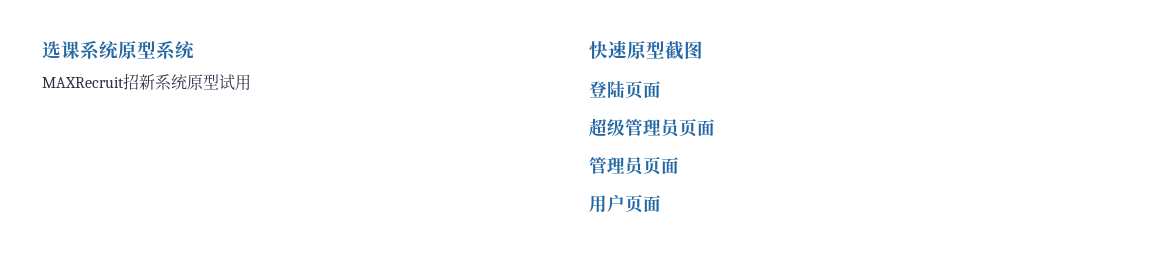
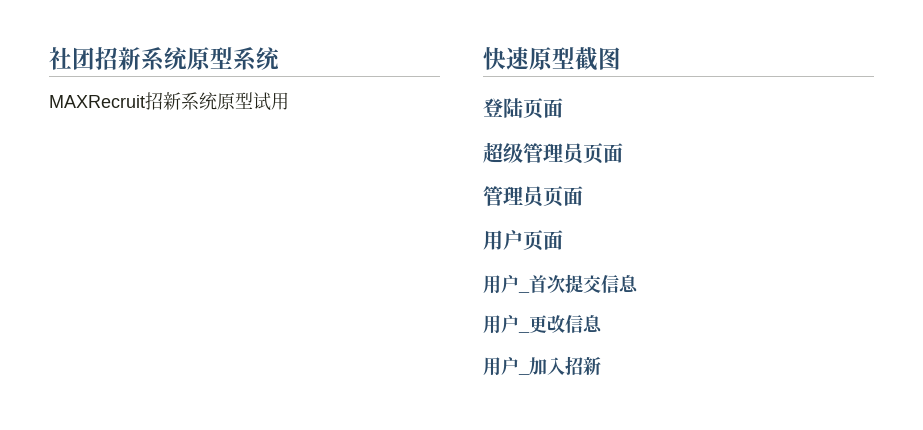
- 选课系统原型系统
+ 社团招新系统原型系统
+ 用户_首次提交信息
+ 用户_更改信息
+ 用户_加入招新

